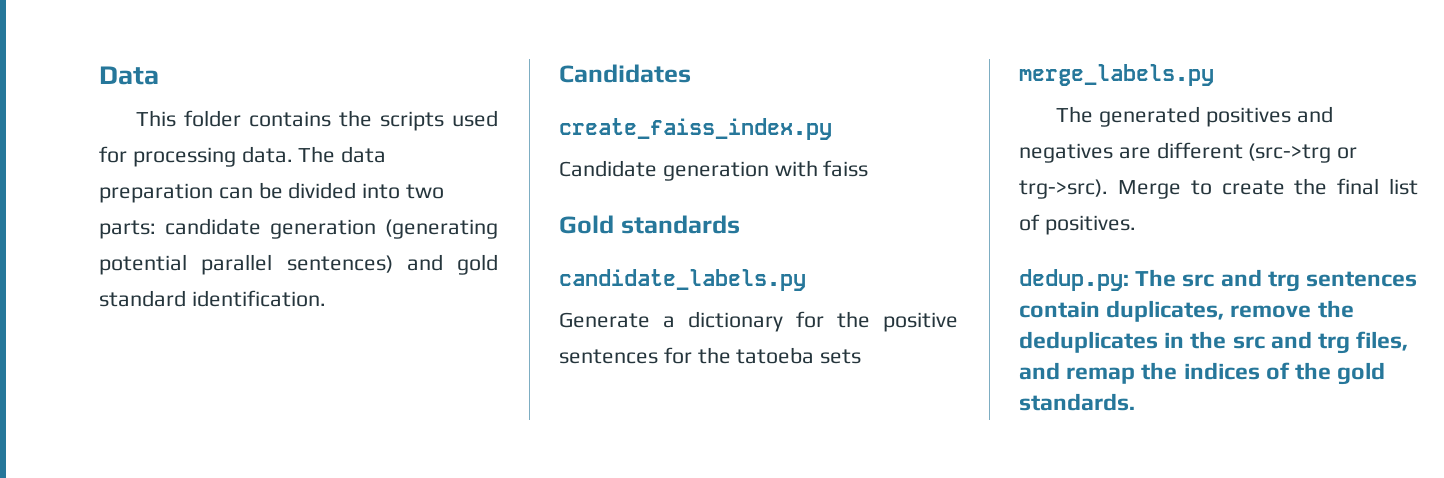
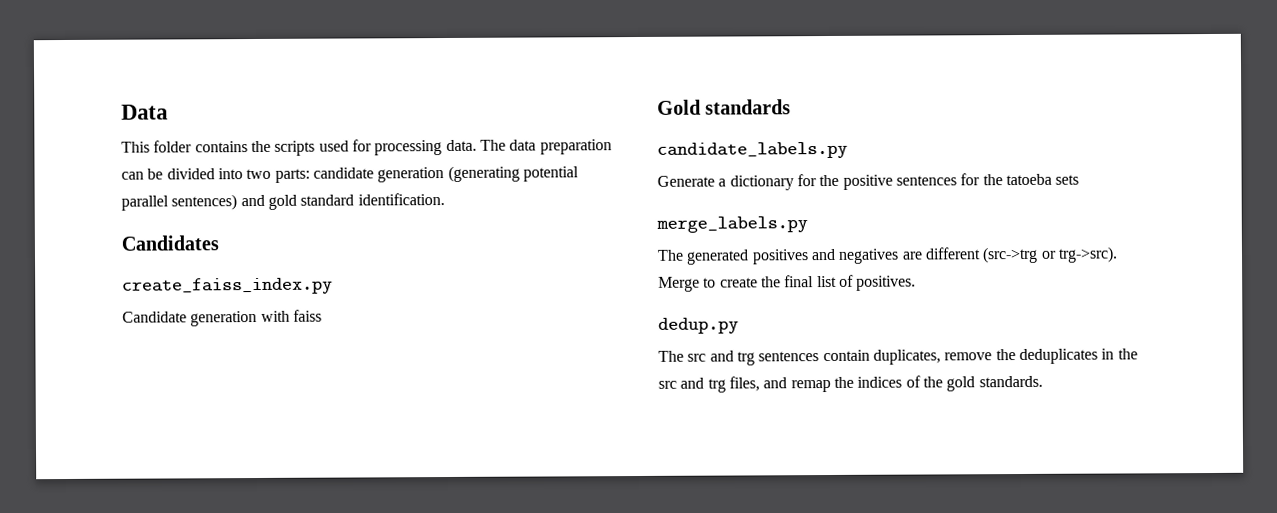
- dedup.py: The src and trg sentences contain duplicates, remove the deduplicates in the src and trg files, and remap the indices of the gold standards.
+ dedup.py
+ The src and trg sentences contain duplicates, remove the deduplicates in the src and trg files, and remap the indices of the gold standards.

